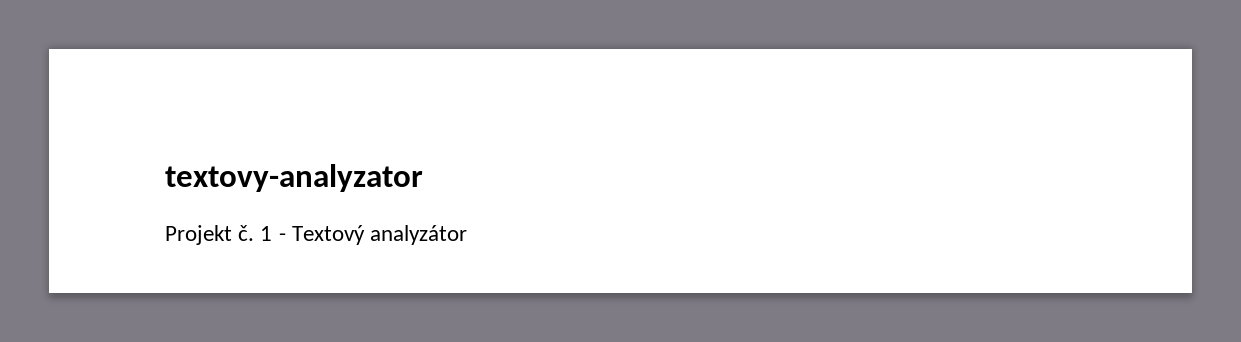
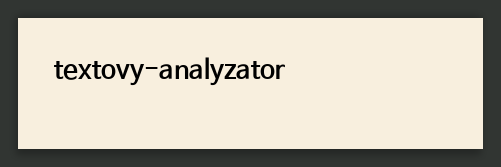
- Projekt č. 1 - Textový analyzátor

